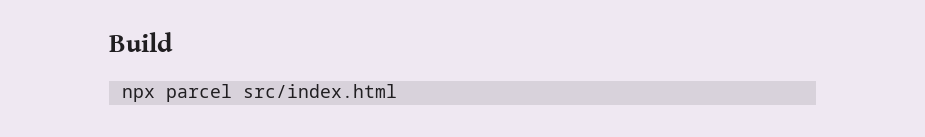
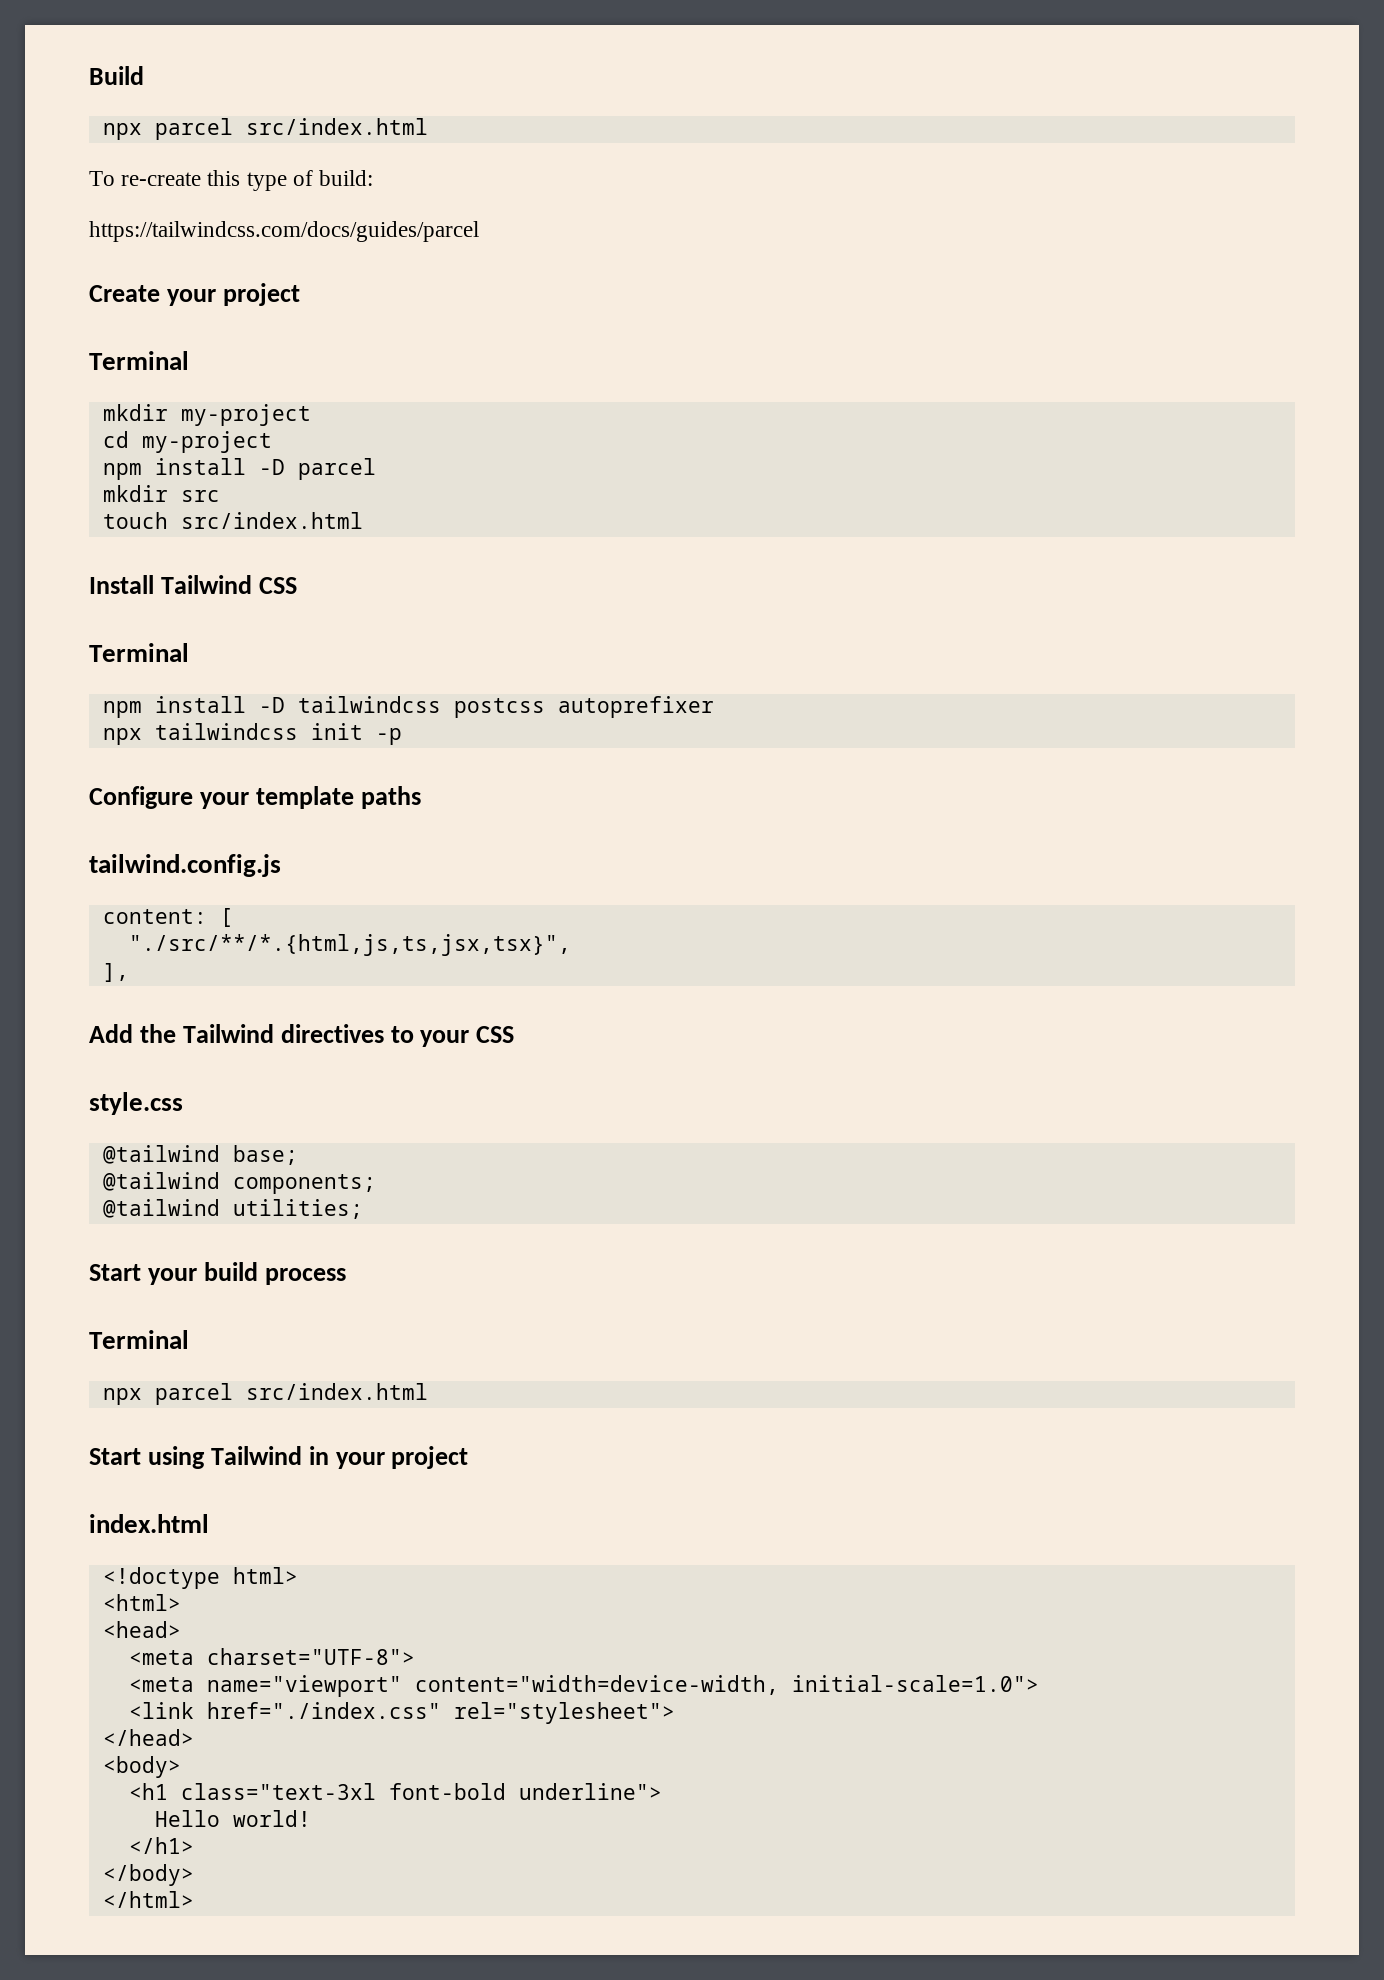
+ To re-create this type of build:
+ https://tailwindcss.com/docs/guides/parcel
+ Create your project
+ Terminal
+ mkdir my-project
+ cd my-project
+ npm install -D parcel
+ mkdir src
+ touch src/index.html
+ Install Tailwind CSS
+ Terminal
+ npm install -D tailwindcss postcss autoprefixer
+ npx tailwindcss init -p
+ Configure your template paths
+ tailwind.config.js
+ content: [
+ "./src/**/*.{html,js,ts,jsx,tsx}",
+ ],
+ Add the Tailwind directives to your CSS
+ style.css
+ @tailwind base;
+ @tailwind components;
+ @tailwind utilities;
+ Start your build process
+ Terminal
+ npx parcel src/index.html
+ Start using Tailwind in your project
+ index.html
+ <!doctype html>
+ <html>
+ <head>
+ <meta charset="UTF-8">
+ <meta name="viewport" content="width=device-width, initial-scale=1.0">
+ <link href="./index.css" rel="stylesheet">
+ </head>
+ <body>
+ <h1 class="text-3xl font-bold underline">
+ Hello world!
+ </h1>
+ </body>
+ </html>

